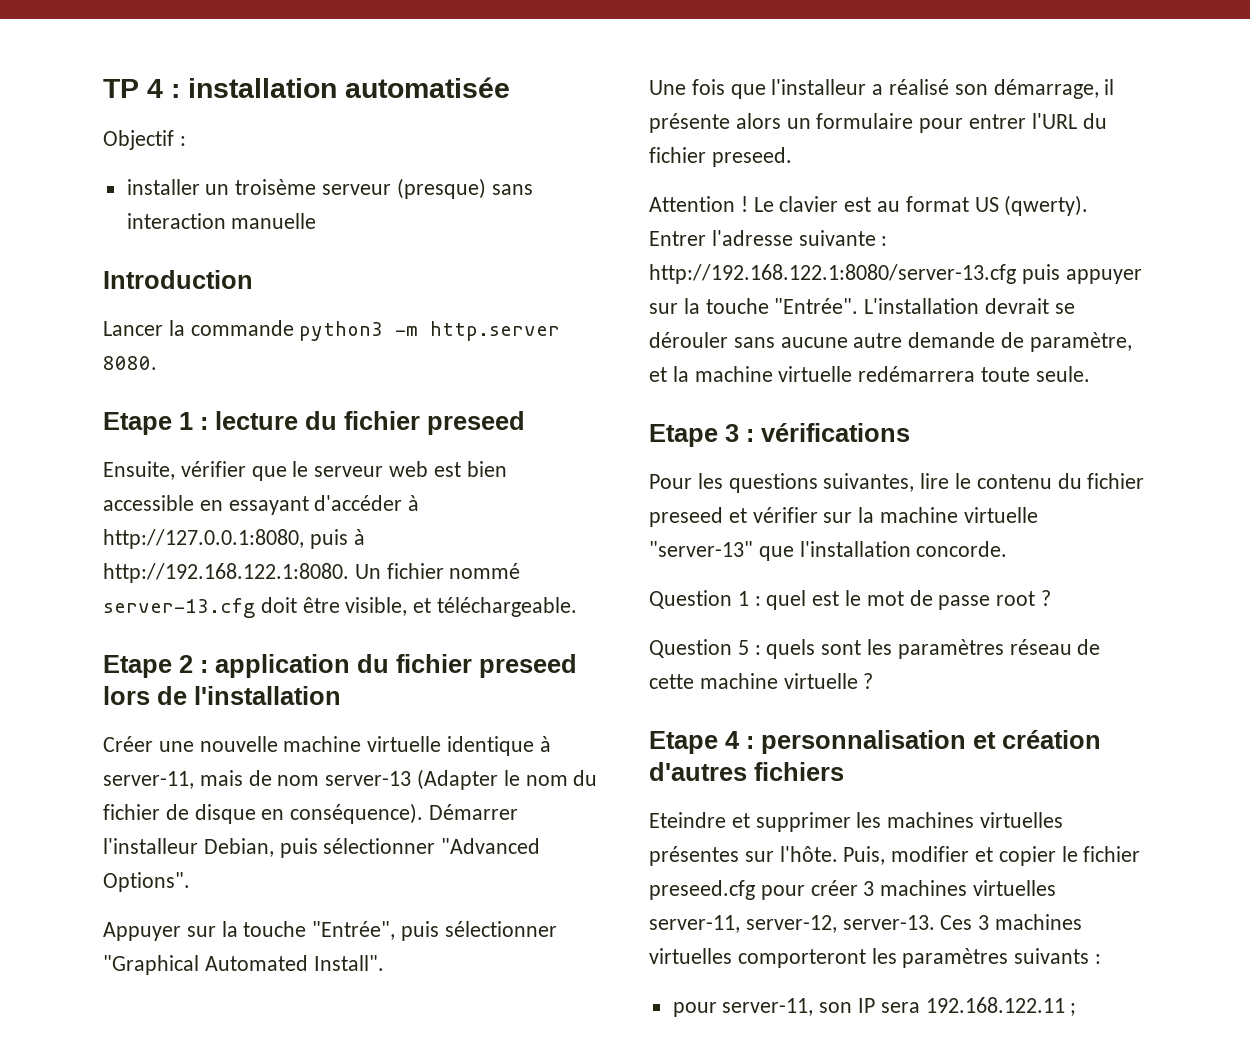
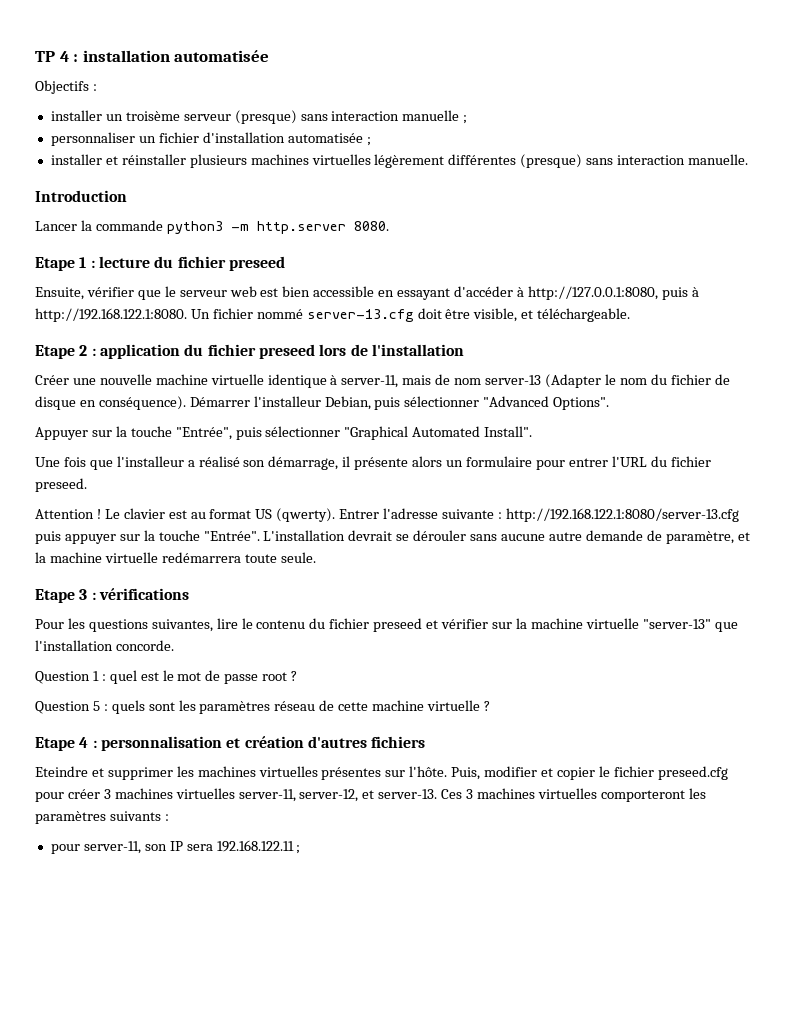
- Objectif :
+ Objectifs :
- installer un troisème serveur (presque) sans interaction manuelle
+ installer un troisème serveur (presque) sans interaction manuelle ;
+ personnaliser un fichier d'installation automatisée ;
+ installer et réinstaller plusieurs machines virtuelles légèrement différentes (presque) sans interaction manuelle.
- Puis, modifier et copier le fichier preseed.cfg pour créer 3 machines virtuelles server-11, server-12, server-13.
+ Puis, modifier et copier le fichier preseed.cfg pour créer 3 machines virtuelles server-11, server-12, et server-13.

